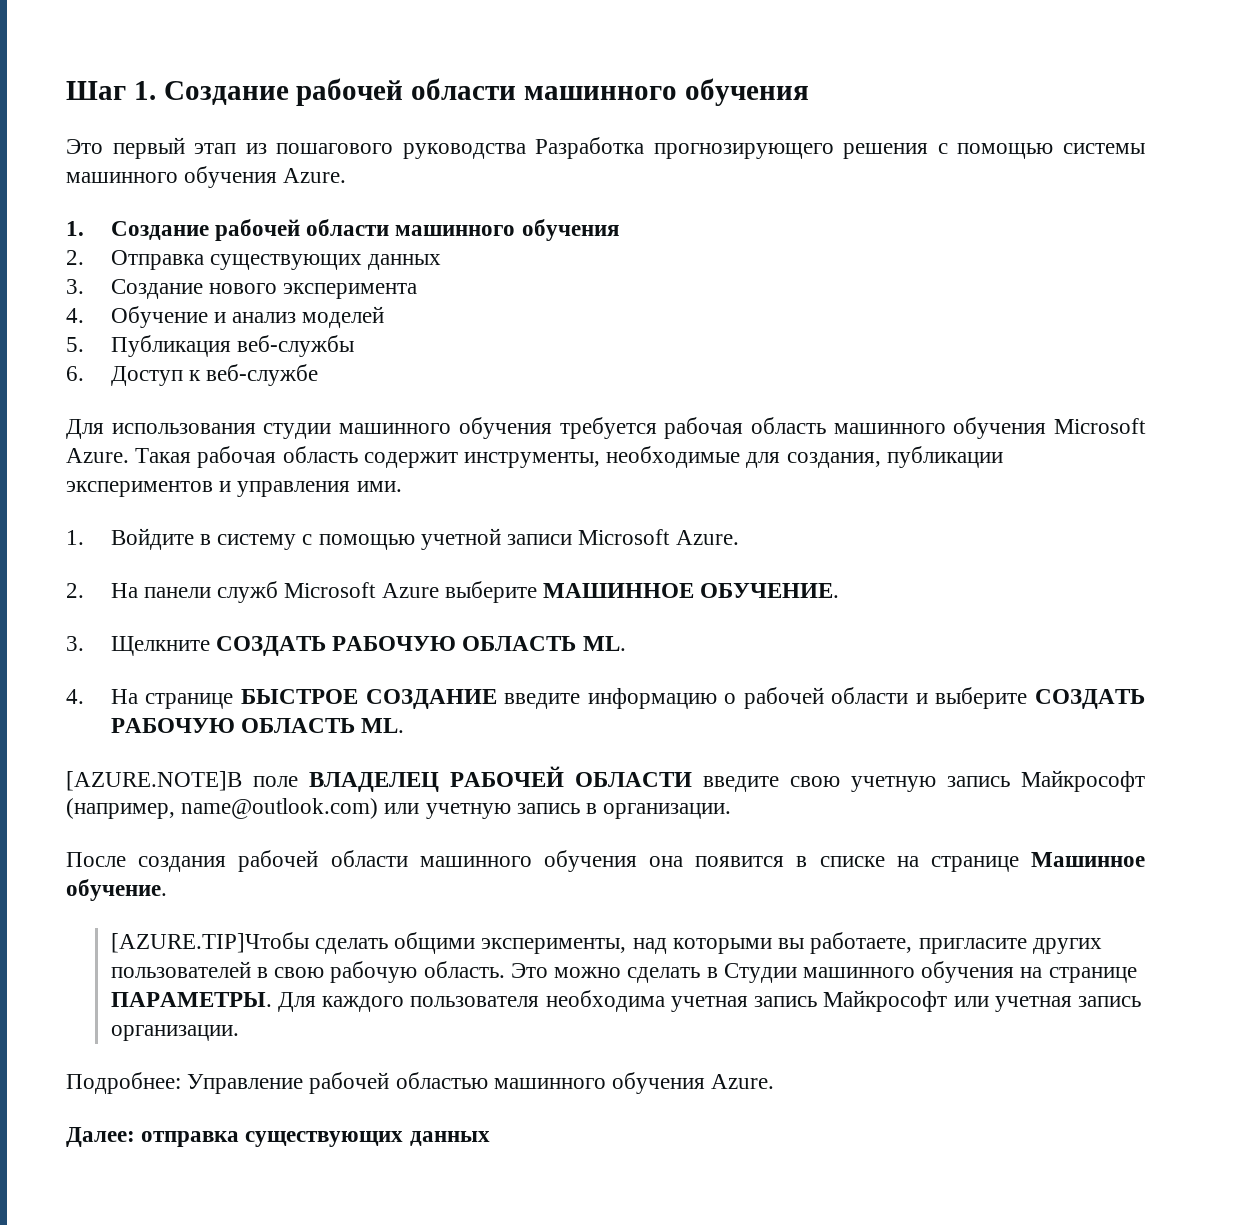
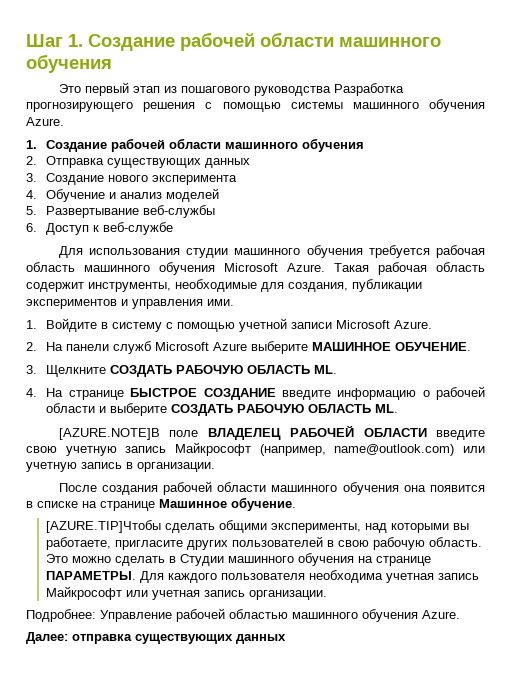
- 5. Публикация веб-службы
+ 5. Развертывание веб-службы

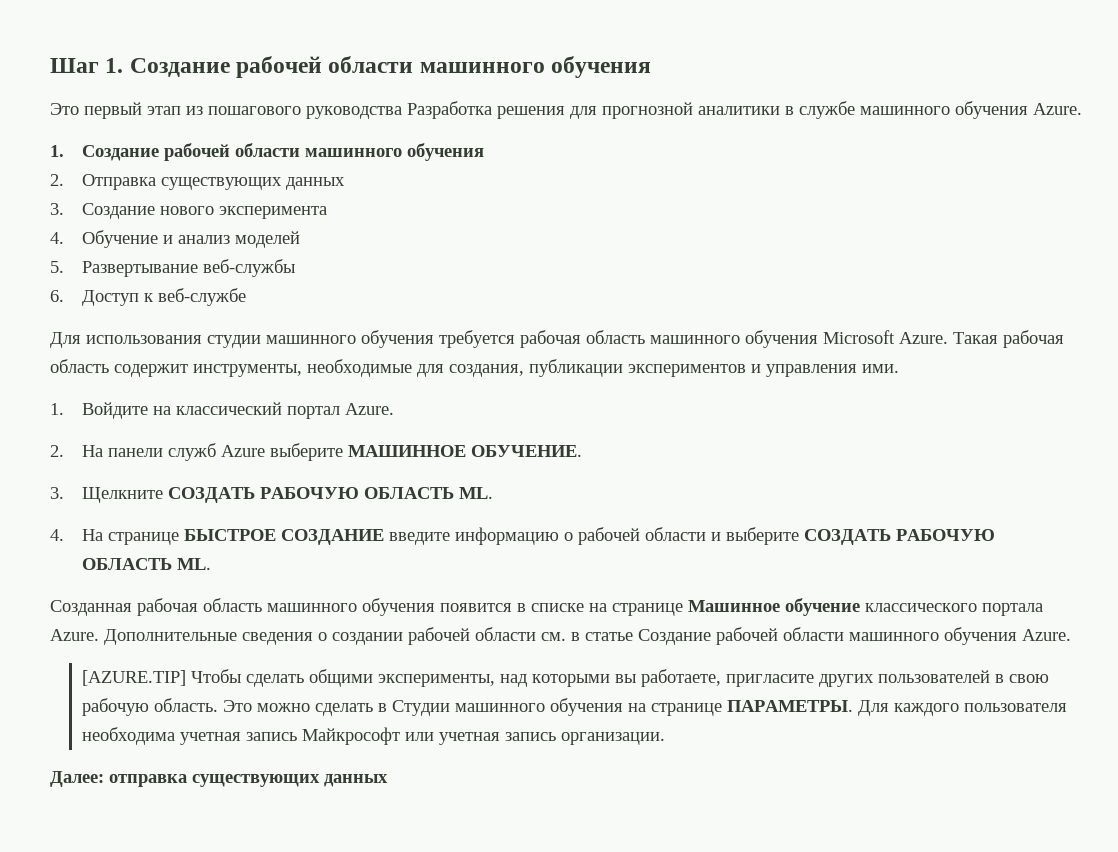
- Это первый этап из пошагового руководства Разработка прогнозирующего решения с помощью системы машинного обучения Azure.
+ Это первый этап из пошагового руководства Разработка решения для прогнозной аналитики в службе машинного обучения Azure.
- 1. Войдите в систему с помощью учетной записи Microsoft Azure.
+ 1. Войдите на классический портал Azure.
- 2. На панели служб Microsoft Azure выберите МАШИННОЕ ОБУЧЕНИЕ.
+ 2. На панели служб Azure выберите МАШИННОЕ ОБУЧЕНИЕ.
- [AZURE.NOTE]В поле ВЛАДЕЛЕЦ РАБОЧЕЙ ОБЛАСТИ введите свою учетную запись Майкрософт (например, name@outlook.com) или учетную запись в организации.
- После создания рабочей области машинного обучения она появится в списке на странице Машинное обучение.
- [AZURE.TIP]Чтобы сделать общими эксперименты, над которыми вы работаете, пригласите других пользователей в свою рабочую область.
+ Созданная рабочая область машинного обучения появится в списке на странице Машинное обучение классического портала Azure. Дополнительные сведения о создании рабочей области см. в статье Создание рабочей области машинного обучения Azure.
+ [AZURE.TIP] Чтобы сделать общими эксперименты, над которыми вы работаете, пригласите других пользователей в свою рабочую область.
- Подробнее: Управление рабочей областью машинного обучения Azure.

